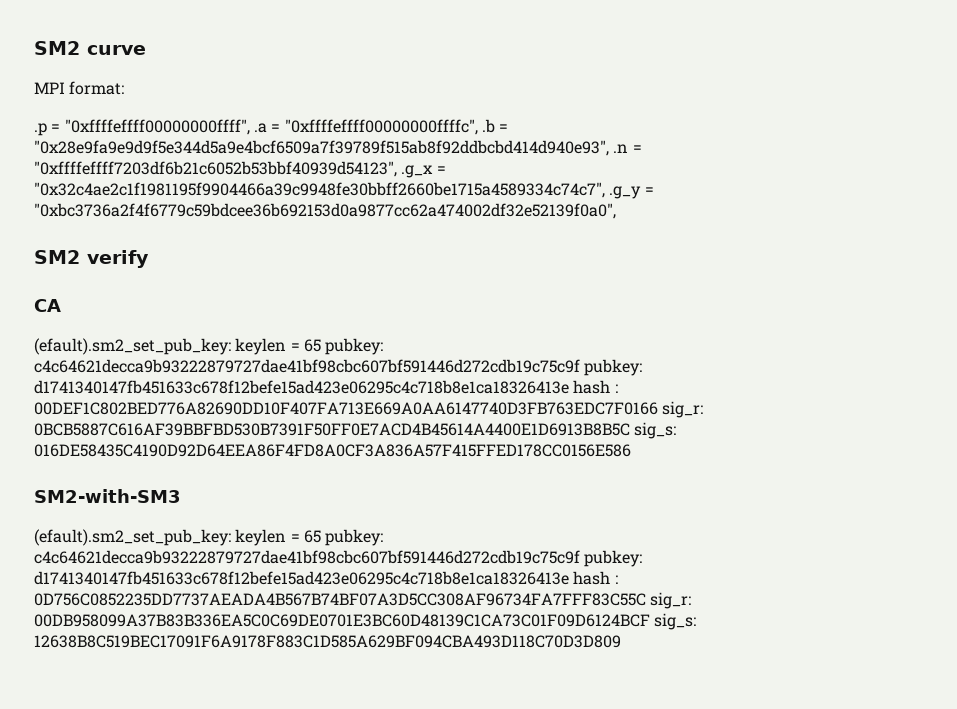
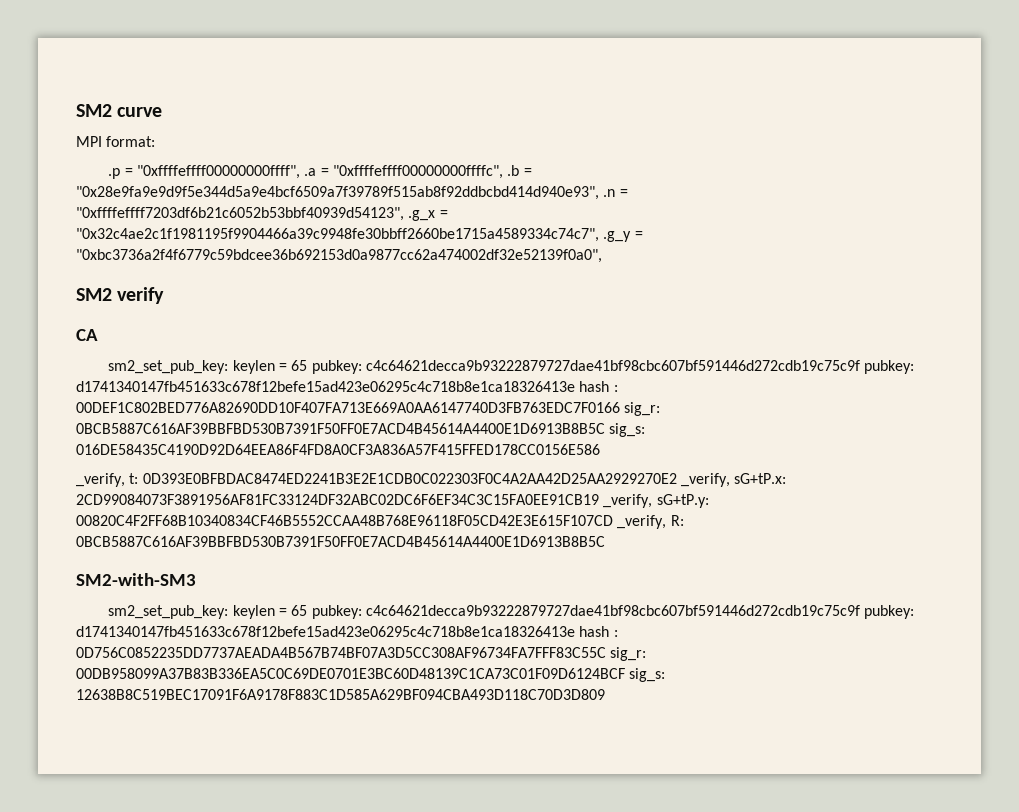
- (efault).sm2_set_pub_key: keylen = 65 pubkey: c4c64621decca9b93222879727dae41bf98cbc607bf591446d272cdb19c75c9f pubkey: d1741340147fb451633c678f12befe15ad423e06295c4c718b8e1ca18326413e hash : 00DEF1C802BED776A82690DD10F407FA713E669A0AA6147740D3FB763EDC7F0166 sig_r: 0BCB5887C616AF39BBFBD530B7391F50FF0E7ACD4B45614A4400E1D6913B8B5C sig_s: 016DE58435C4190D92D64EEA86F4FD8A0CF3A836A57F415FFED178CC0156E586
+ sm2_set_pub_key: keylen = 65 pubkey: c4c64621decca9b93222879727dae41bf98cbc607bf591446d272cdb19c75c9f pubkey: d1741340147fb451633c678f12befe15ad423e06295c4c718b8e1ca18326413e hash : 00DEF1C802BED776A82690DD10F407FA713E669A0AA6147740D3FB763EDC7F0166 sig_r: 0BCB5887C616AF39BBFBD530B7391F50FF0E7ACD4B45614A4400E1D6913B8B5C sig_s: 016DE58435C4190D92D64EEA86F4FD8A0CF3A836A57F415FFED178CC0156E586
+ _verify, t: 0D393E0BFBDAC8474ED2241B3E2E1CDB0C022303F0C4A2AA42D25AA2929270E2 _verify, sG+tP.x: 2CD99084073F3891956AF81FC33124DF32ABC02DC6F6EF34C3C15FA0EE91CB19 _verify, sG+tP.y: 00820C4F2FF68B10340834CF46B5552CCAA48B768E96118F05CD42E3E615F107CD _verify, R: 0BCB5887C616AF39BBFBD530B7391F50FF0E7ACD4B45614A4400E1D6913B8B5C
- (efault).sm2_set_pub_key: keylen = 65 pubkey: c4c64621decca9b93222879727dae41bf98cbc607bf591446d272cdb19c75c9f pubkey: d1741340147fb451633c678f12befe15ad423e06295c4c718b8e1ca18326413e hash : 0D756C0852235DD7737AEADA4B567B74BF07A3D5CC308AF96734FA7FFF83C55C sig_r: 00DB958099A37B83B336EA5C0C69DE0701E3BC60D48139C1CA73C01F09D6124BCF sig_s: 12638B8C519BEC17091F6A9178F883C1D585A629BF094CBA493D118C70D3D809
+ sm2_set_pub_key: keylen = 65 pubkey: c4c64621decca9b93222879727dae41bf98cbc607bf591446d272cdb19c75c9f pubkey: d1741340147fb451633c678f12befe15ad423e06295c4c718b8e1ca18326413e hash : 0D756C0852235DD7737AEADA4B567B74BF07A3D5CC308AF96734FA7FFF83C55C sig_r: 00DB958099A37B83B336EA5C0C69DE0701E3BC60D48139C1CA73C01F09D6124BCF sig_s: 12638B8C519BEC17091F6A9178F883C1D585A629BF094CBA493D118C70D3D809

